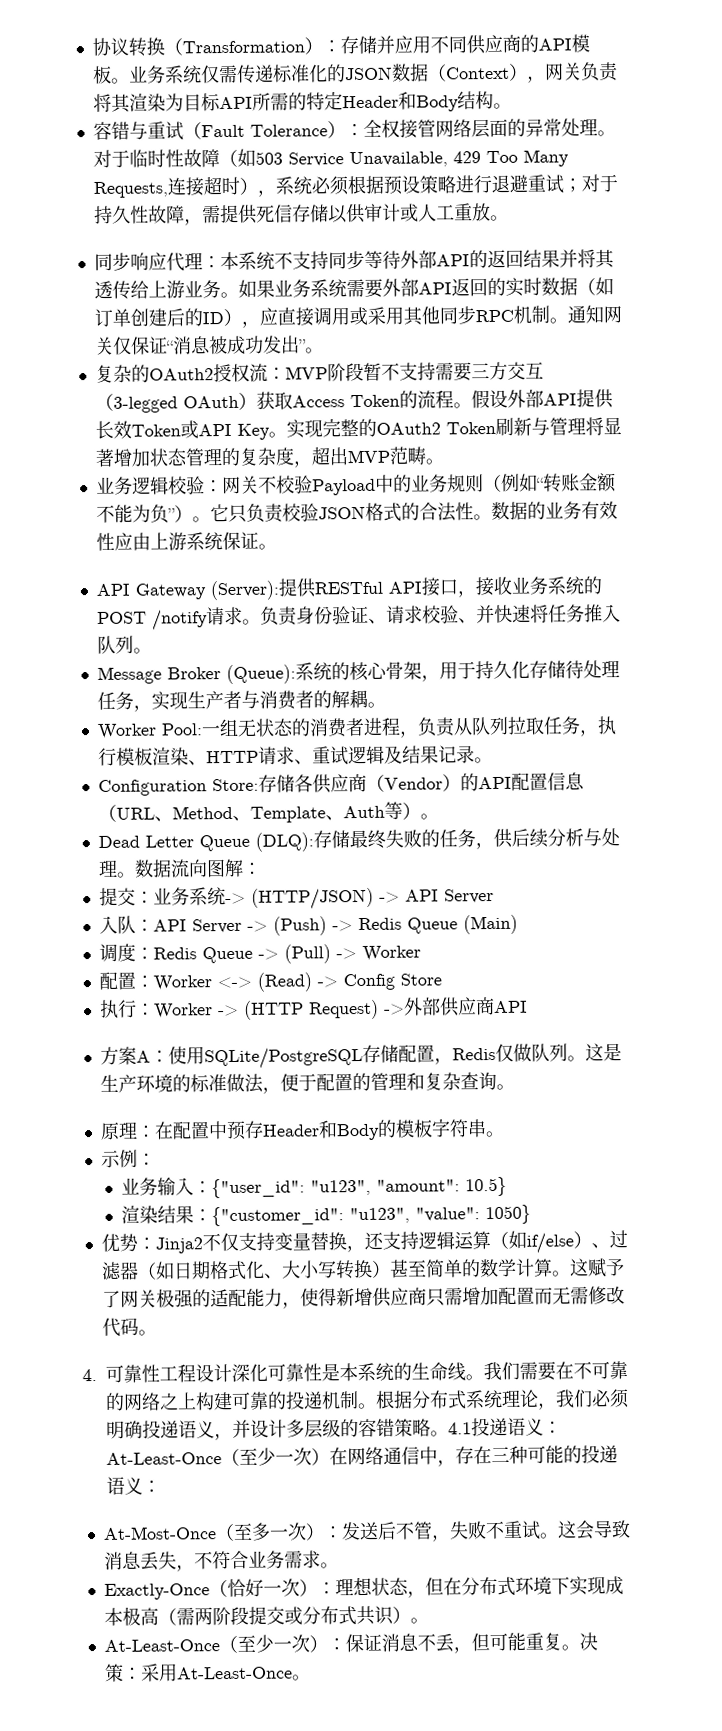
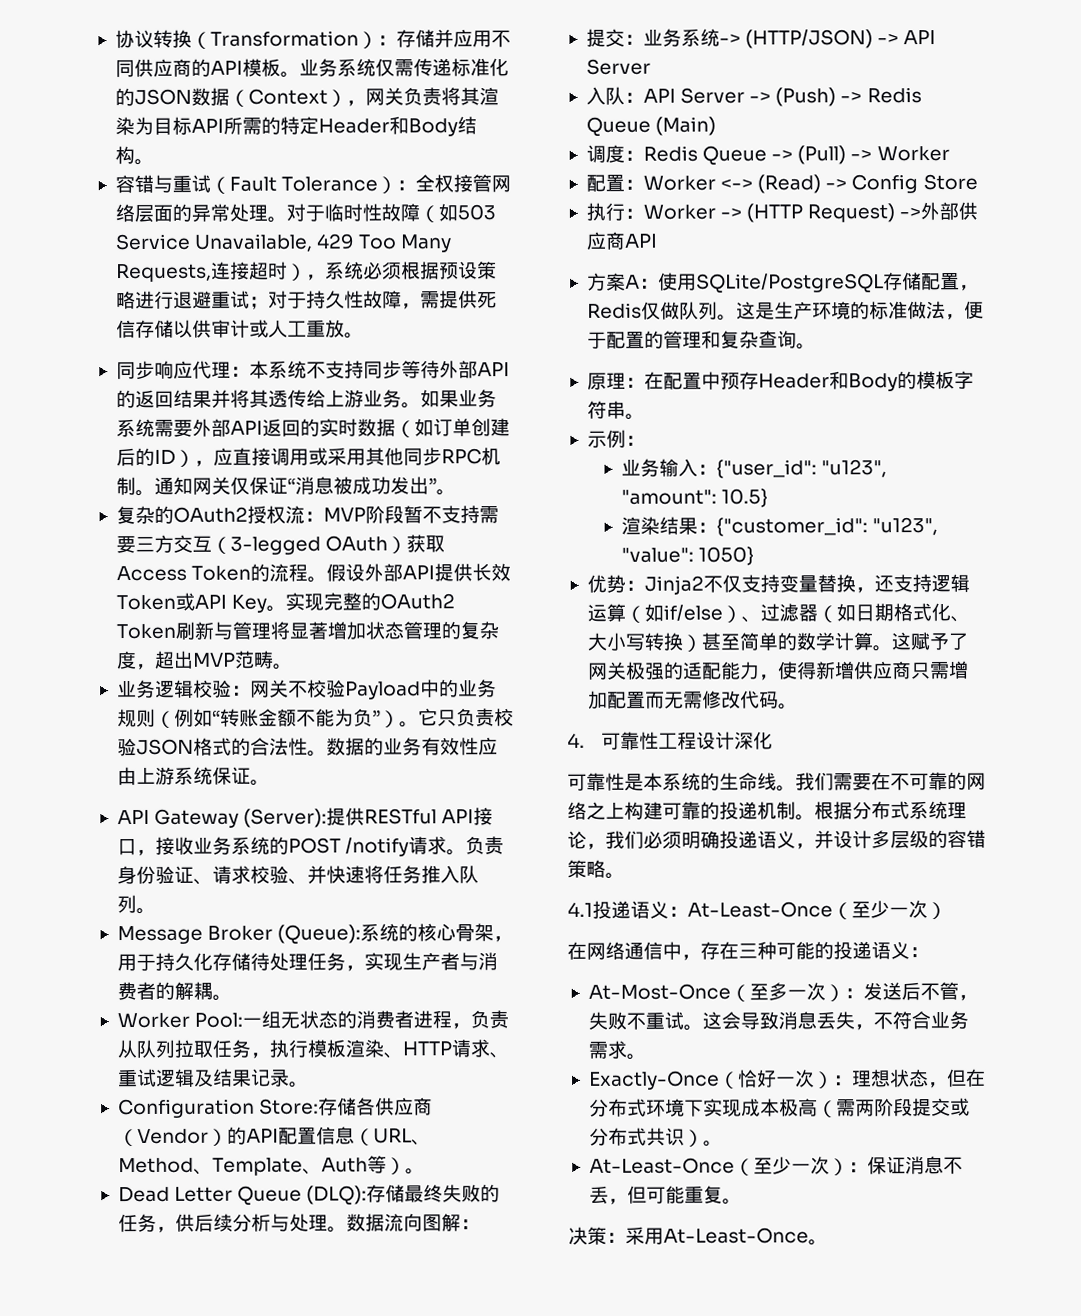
- 4.可靠性工程设计深化可靠性是本系统的生命线。
+ 4.可靠性工程设计深化
+ 可靠性是本系统的生命线。
- 根据分布式系统理论，我们必须明确投递语义，并设计多层级的容错策略。4.1投递语义：At-Least-Once（至少一次）在网络通信中，存在三种可能的投递语义：
+ 根据分布式系统理论，我们必须明确投递语义，并设计多层级的容错策略。
+ 4.1投递语义：At-Least-Once（至少一次）
+ 在网络通信中，存在三种可能的投递语义：
- At-Least-Once（至少一次）：保证消息不丢，但可能重复。决策：采用At-Least-Once。
+ At-Least-Once（至少一次）：保证消息不丢，但可能重复。
+ 决策：采用At-Least-Once。

